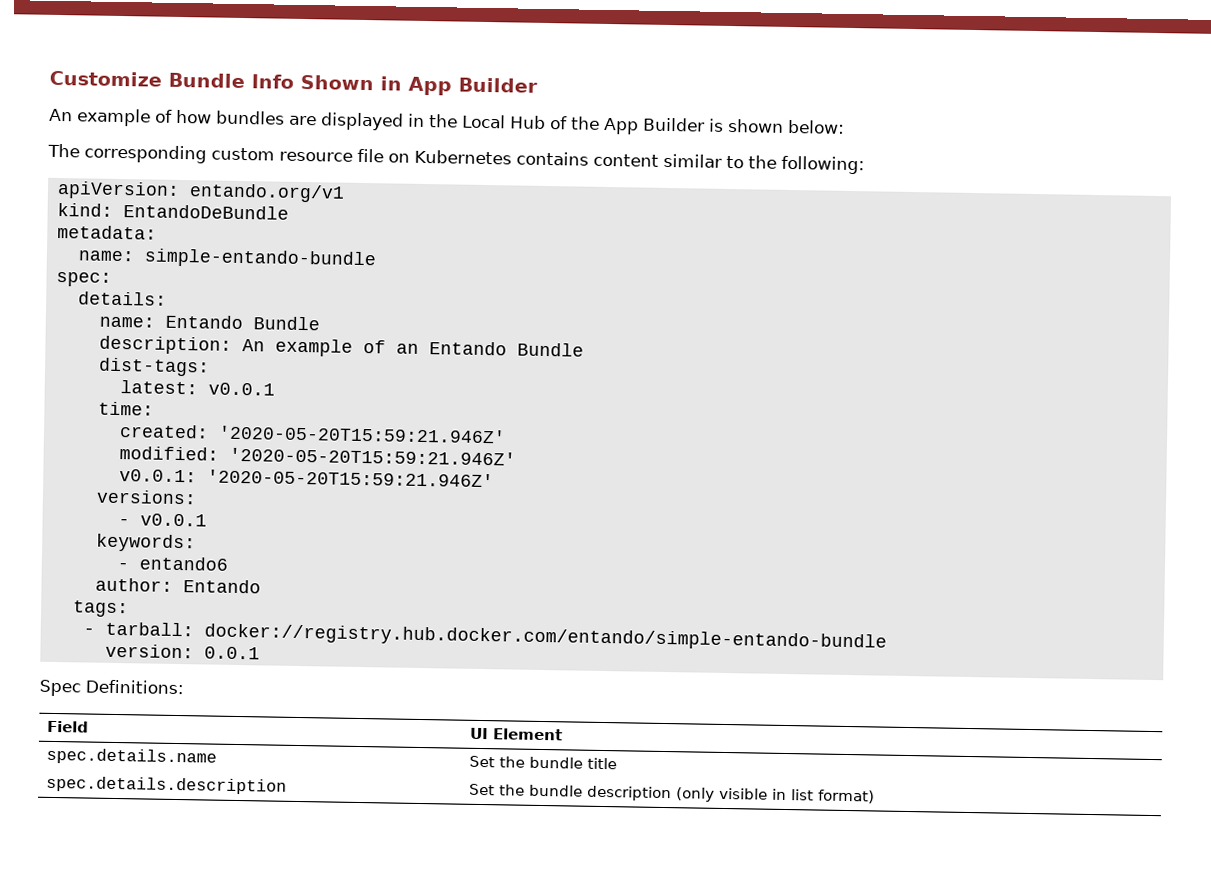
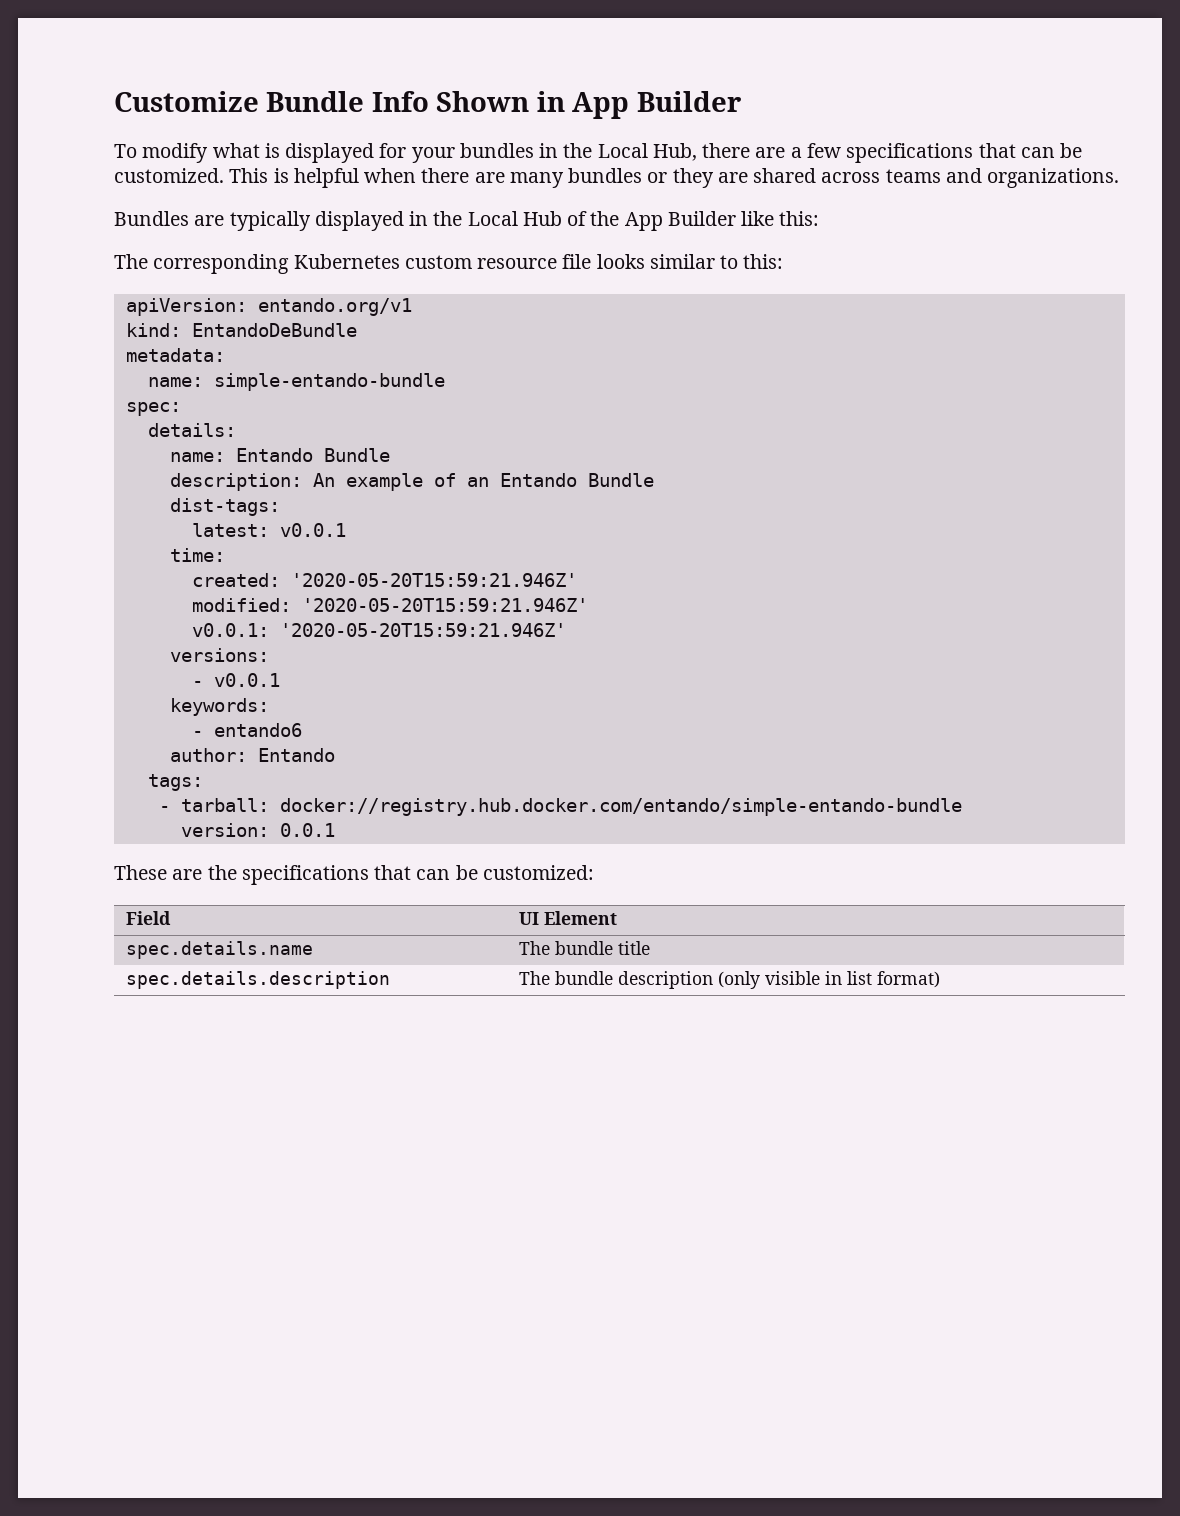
- An example of how bundles are displayed in the Local Hub of the App Builder is shown below:
+ To modify what is displayed for your bundles in the Local Hub, there are a few specifications that can be customized. This is helpful when there are many bundles or they are shared across teams and organizations.
+ Bundles are typically displayed in the Local Hub of the App Builder like this:
- The corresponding custom resource file on Kubernetes contains content similar to the following:
+ The corresponding Kubernetes custom resource file looks similar to this:
- Spec Definitions:
+ These are the specifications that can be customized:
- spec.details.name | Set the bundle title
+ spec.details.name | The bundle title
- spec.details.description | Set the bundle description (only visible in list format)
+ spec.details.description | The bundle description (only visible in list format)

